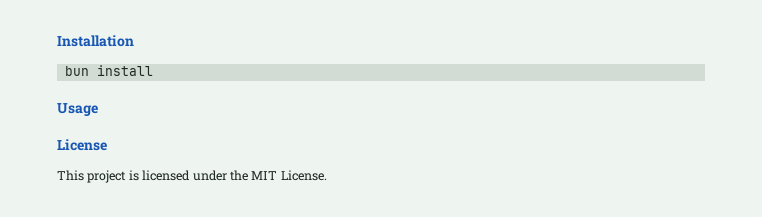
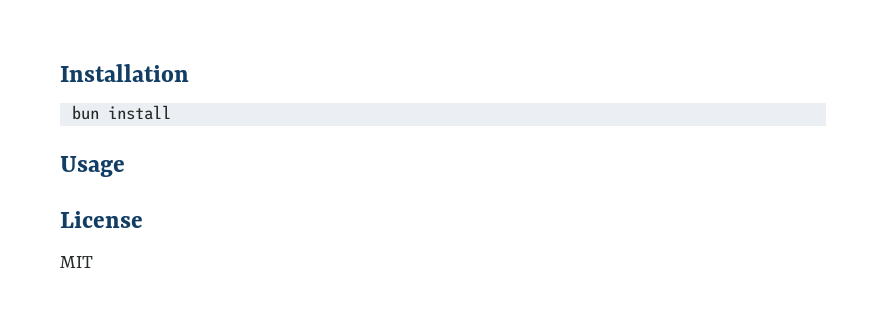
- This project is licensed under the MIT License.
+ MIT

